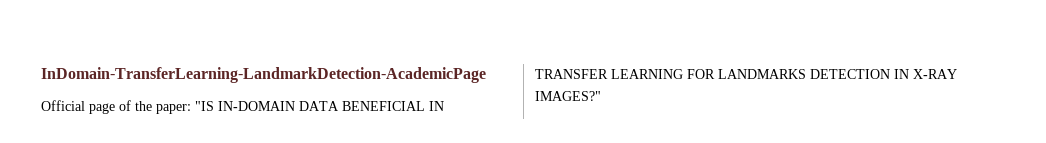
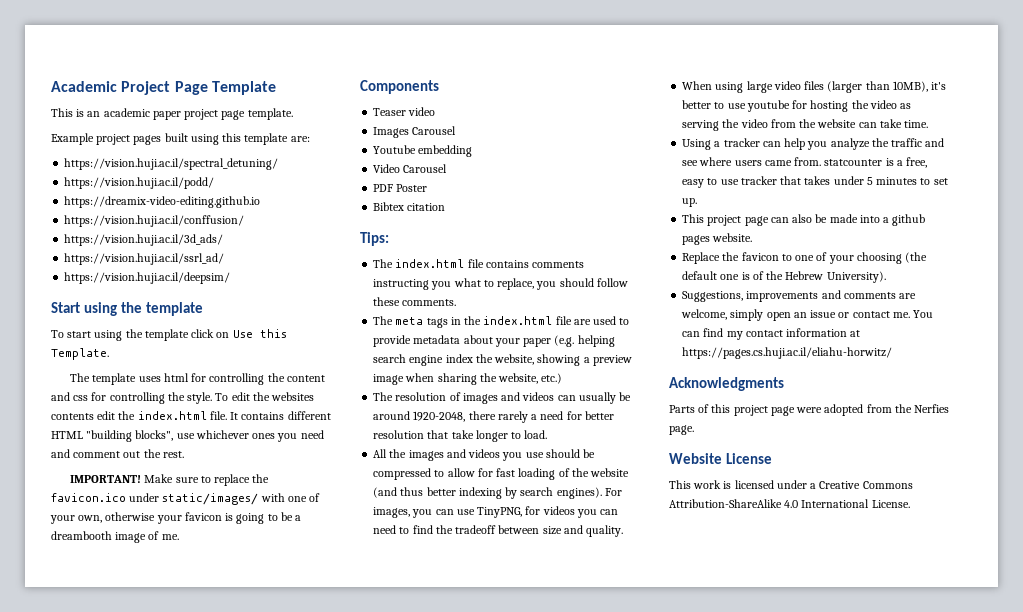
- InDomain-TransferLearning-LandmarkDetection-AcademicPage
- Official page of the paper: "IS IN-DOMAIN DATA BENEFICIAL IN TRANSFER LEARNING FOR LANDMARKS DETECTION IN X-RAY IMAGES?"
+ Academic Project Page Template
+ This is an academic paper project page template.
+ Example project pages built using this template are:
+ https://vision.huji.ac.il/spectral_detuning/
+ https://vision.huji.ac.il/podd/
+ https://dreamix-video-editing.github.io
+ https://vision.huji.ac.il/conffusion/
+ https://vision.huji.ac.il/3d_ads/
+ https://vision.huji.ac.il/ssrl_ad/
+ https://vision.huji.ac.il/deepsim/
+ Start using the template
+ To start using the template click on Use this Template.
+ The template uses html for controlling the content and css for controlling the style. To edit the websites contents edit the index.html file. It contains different HTML "building blocks", use whichever ones you need and comment out the rest.
+ IMPORTANT! Make sure to replace the favicon.ico under static/images/ with one of your own, otherwise your favicon is going to be a dreambooth image of me.
+ Components
+ Teaser video
+ Images Carousel
+ Youtube embedding
+ Video Carousel
+ PDF Poster
+ Bibtex citation
+ Tips:
+ The index.html file contains comments instructing you what to replace, you should follow these comments.
+ The meta tags in the index.html file are used to provide metadata about your paper (e.g. helping search engine index the website, showing a preview image when sharing the website, etc.)
+ The resolution of images and videos can usually be around 1920-2048, there rarely a need for better resolution that take longer to load.
+ All the images and videos you use should be compressed to allow for fast loading of the website (and thus better indexing by search engines). For images, you can use TinyPNG, for videos you can need to find the tradeoff between size and quality.
+ When using large video files (larger than 10MB), it's better to use youtube for hosting the video as serving the video from the website can take time.
+ Using a tracker can help you analyze the traffic and see where users came from. statcounter is a free, easy to use tracker that takes under 5 minutes to set up.
+ This project page can also be made into a github pages website.
+ Replace the favicon to one of your choosing (the default one is of the Hebrew University).
+ Suggestions, improvements and comments are welcome, simply open an issue or contact me. You can find my contact information at https://pages.cs.huji.ac.il/eliahu-horwitz/
+ Acknowledgments
+ Parts of this project page were adopted from the Nerfies page.
+ Website License
+ This work is licensed under a Creative Commons Attribution-ShareAlike 4.0 International License.

